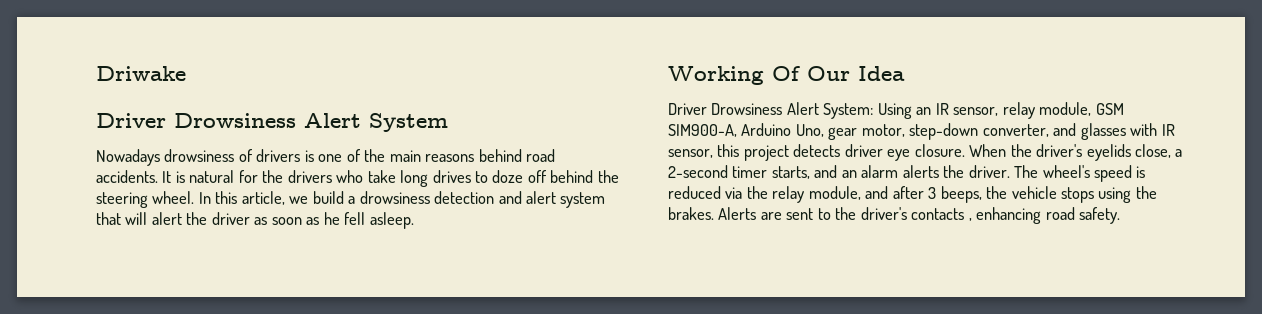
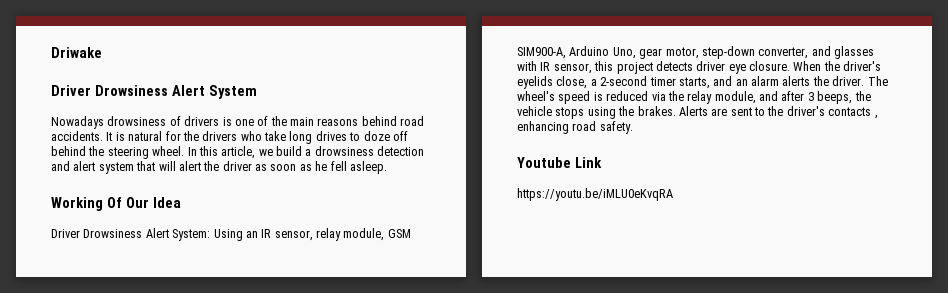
+ Youtube Link
+ https://youtu.be/iMLU0eKvqRA

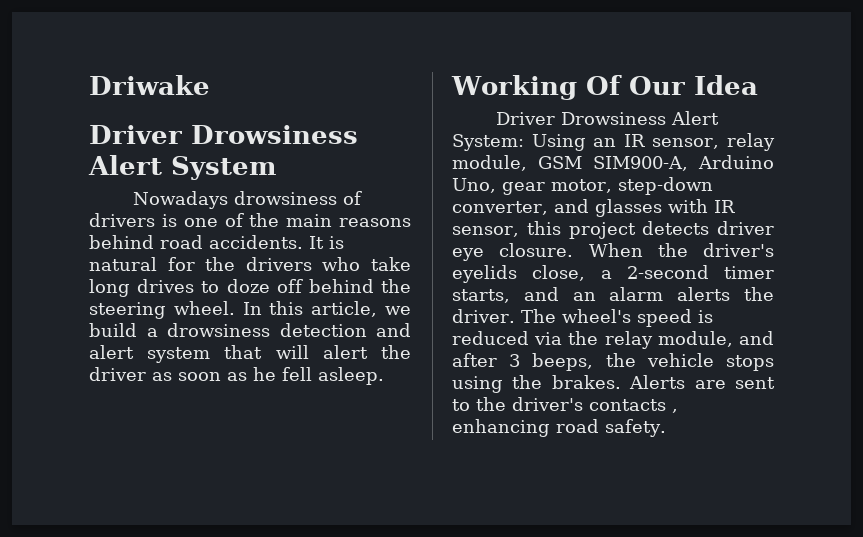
- Youtube Link
- https://youtu.be/iMLU0eKvqRA

